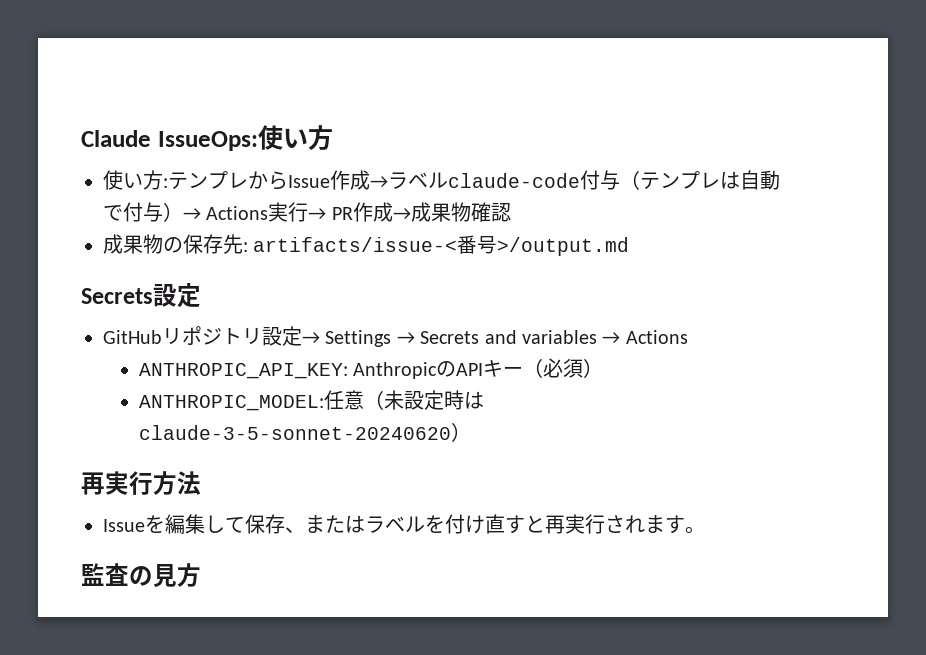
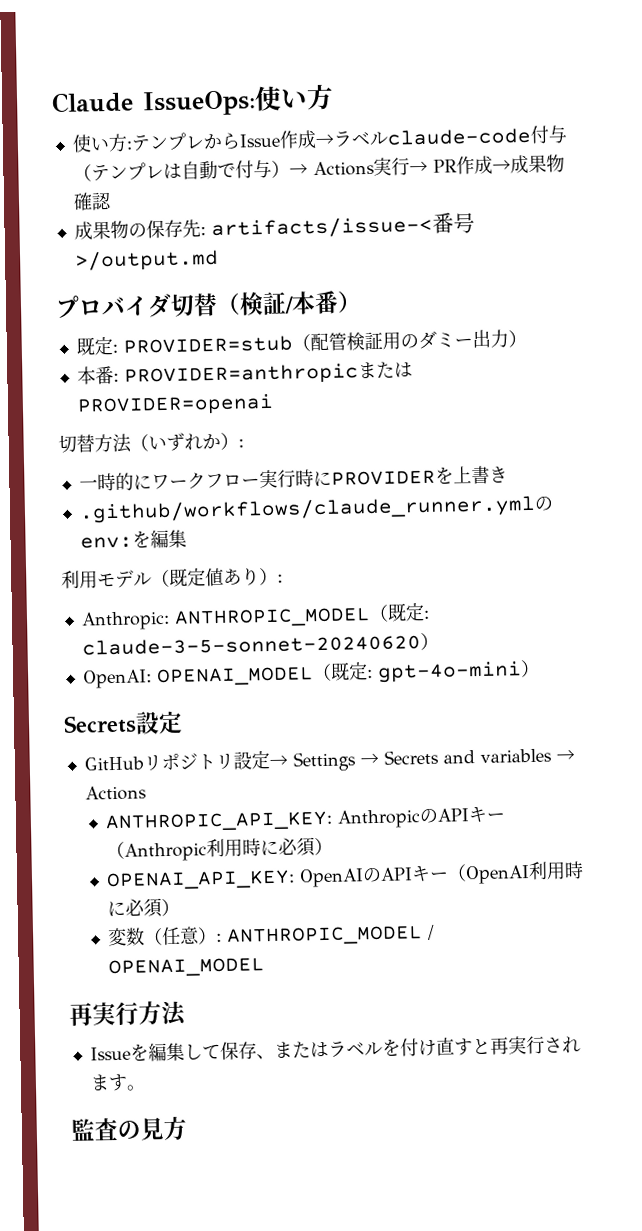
+ プロバイダ切替（検証/本番）
+ 既定: PROVIDER=stub（配管検証用のダミー出力）
+ 本番: PROVIDER=anthropicまたはPROVIDER=openai
+ 切替方法（いずれか）:
+ 一時的にワークフロー実行時にPROVIDERを上書き
+ .github/workflows/claude_runner.ymlのenv:を編集
+ 利用モデル（既定値あり）:
+ Anthropic: ANTHROPIC_MODEL（既定: claude-3-5-sonnet-20240620）
+ OpenAI: OPENAI_MODEL（既定: gpt-4o-mini）
- ANTHROPIC_API_KEY: AnthropicのAPIキー（必須）
- ANTHROPIC_MODEL:任意（未設定時はclaude-3-5-sonnet-20240620）
+ ANTHROPIC_API_KEY: AnthropicのAPIキー（Anthropic利用時に必須）
+ OPENAI_API_KEY: OpenAIのAPIキー（OpenAI利用時に必須）
+ 変数（任意）: ANTHROPIC_MODEL / OPENAI_MODEL

